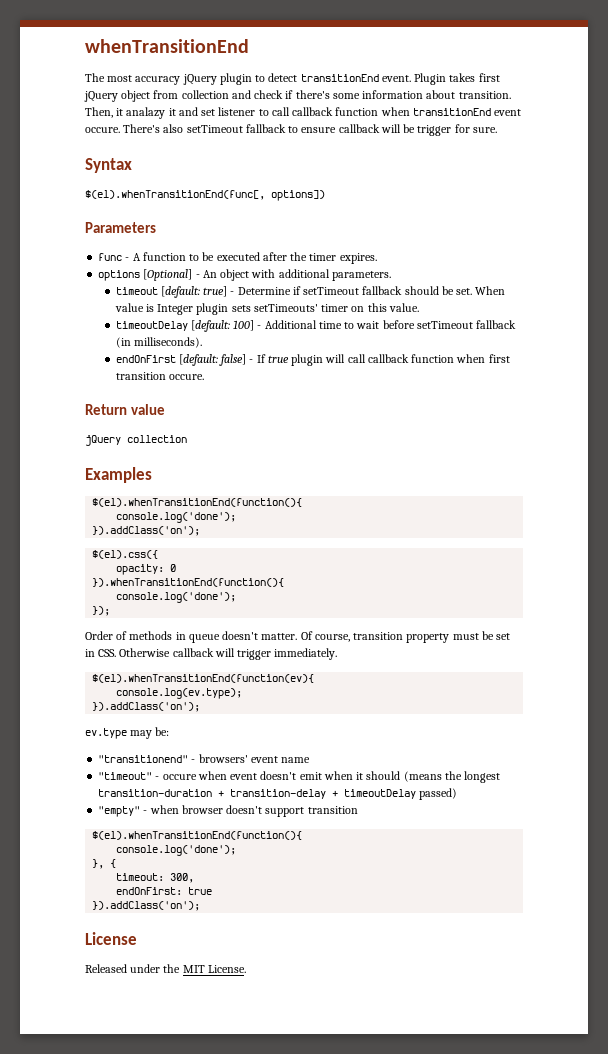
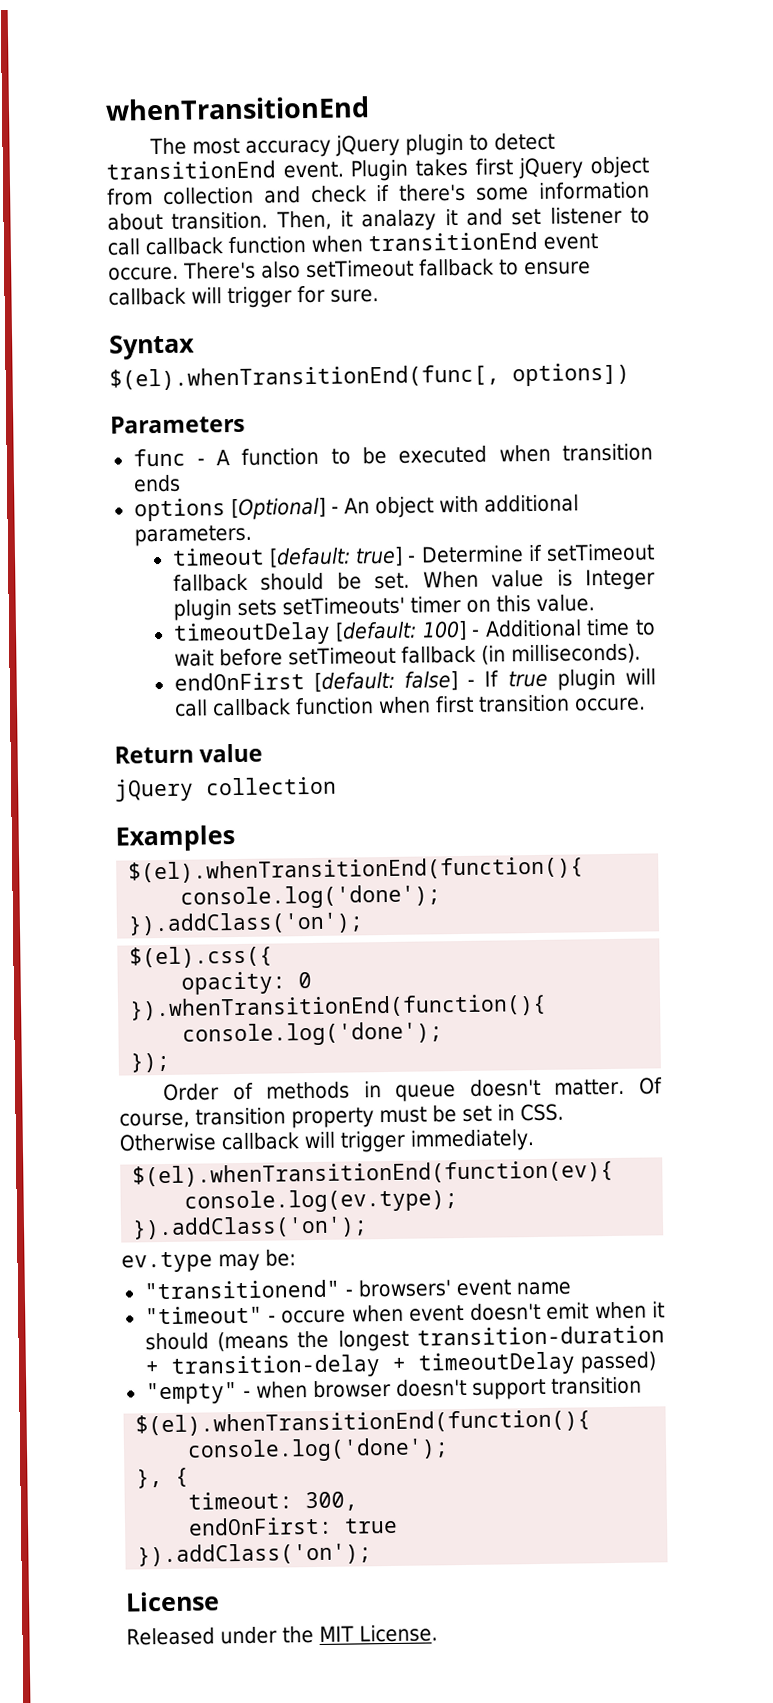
- There's also setTimeout fallback to ensure callback will be trigger for sure.
+ There's also setTimeout fallback to ensure callback will trigger for sure.
- func - A function to be executed after the timer expires.
+ func - A function to be executed when transition ends

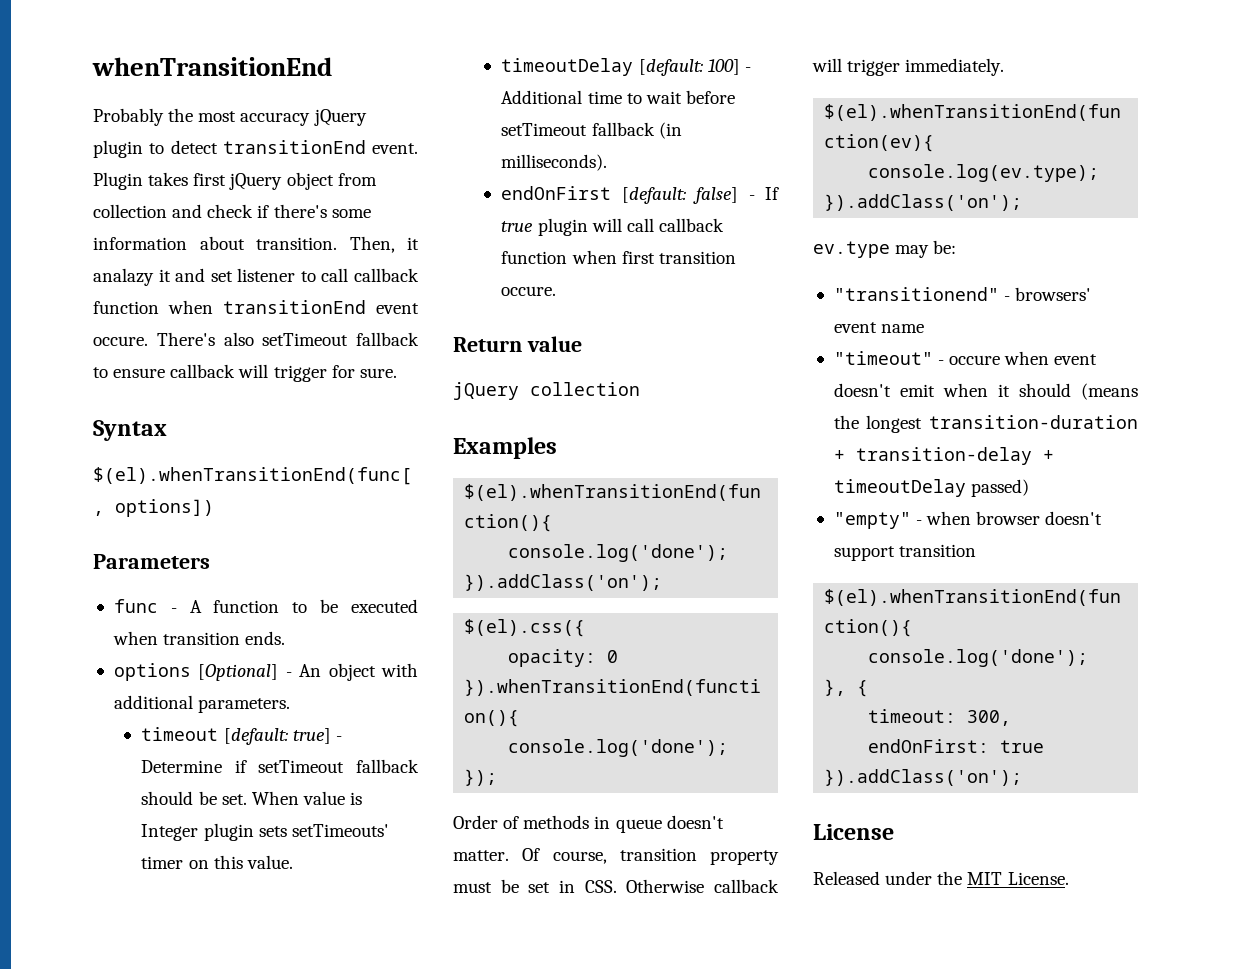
- The most accuracy jQuery plugin to detect transitionEnd event.
+ Probably the most accuracy jQuery plugin to detect transitionEnd event.
- func - A function to be executed when transition ends
+ func - A function to be executed when transition ends.

